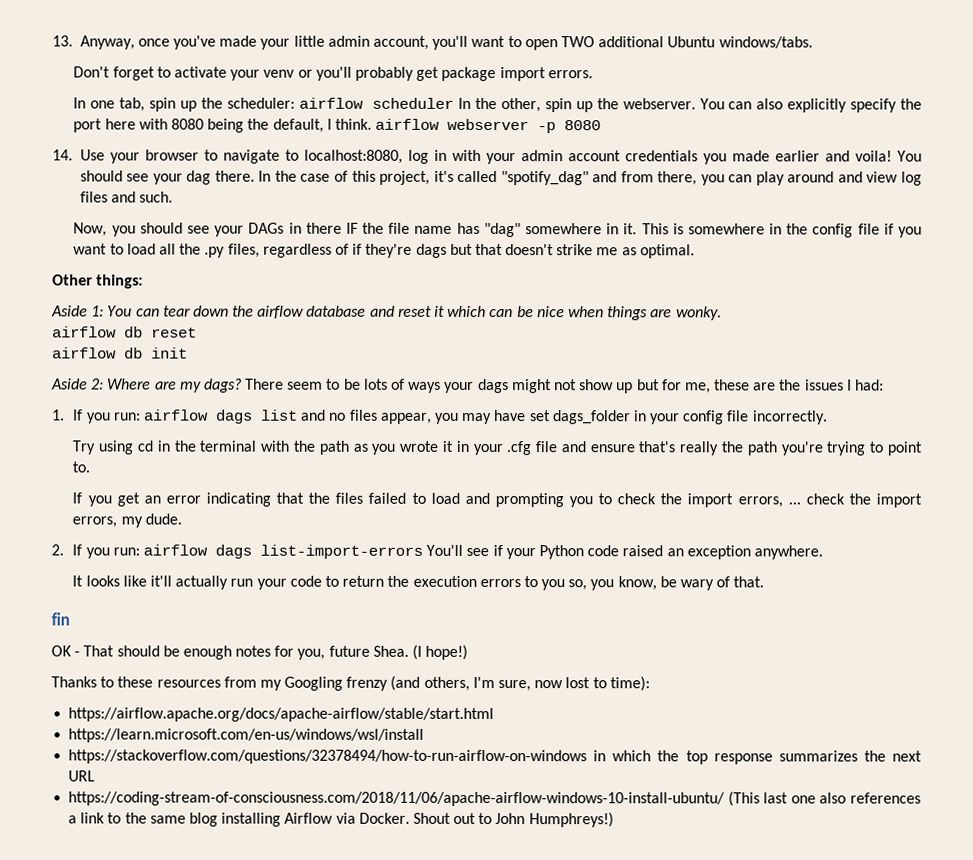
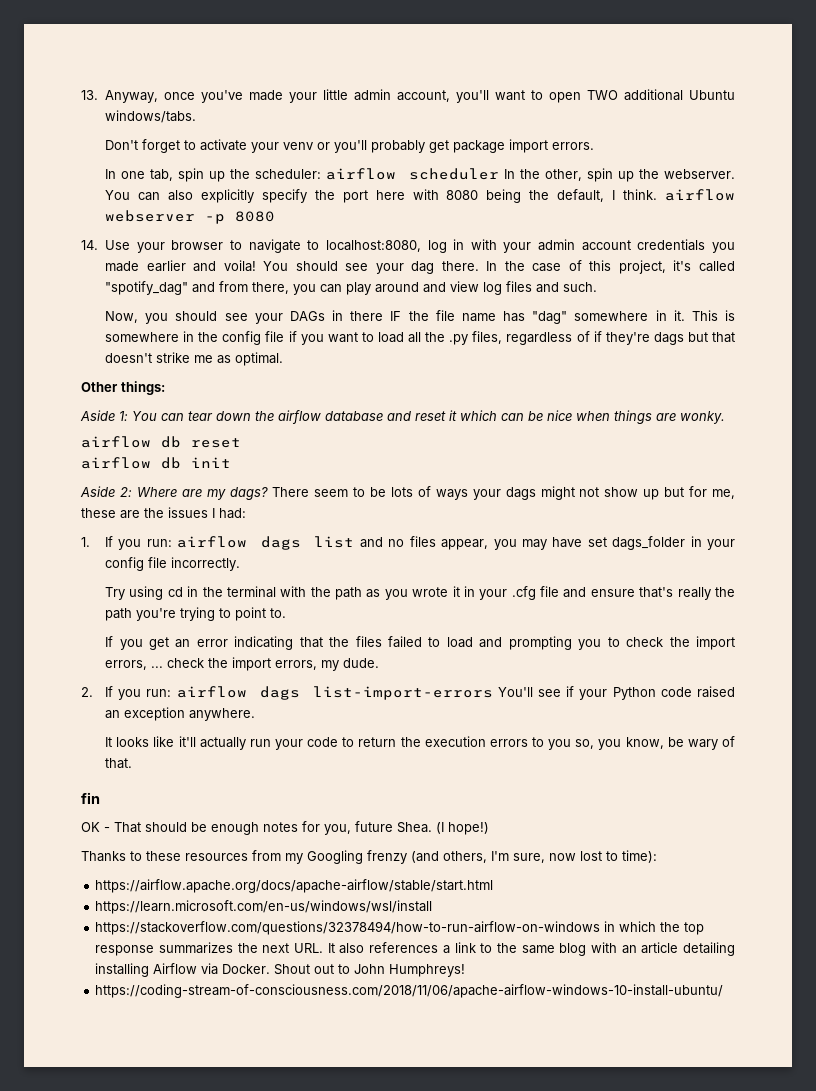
- https://stackoverflow.com/questions/32378494/how-to-run-airflow-on-windows in which the top response summarizes the next URL
- https://coding-stream-of-consciousness.com/2018/11/06/apache-airflow-windows-10-install-ubuntu/ (This last one also references a link to the same blog installing Airflow via Docker.
+ https://stackoverflow.com/questions/32378494/how-to-run-airflow-on-windows in which the top response summarizes the next URL. It also references a link to the same blog with an article detailing installing Airflow via Docker.
- Shout out to John Humphreys!)
+ Shout out to John Humphreys!
+ https://coding-stream-of-consciousness.com/2018/11/06/apache-airflow-windows-10-install-ubuntu/

